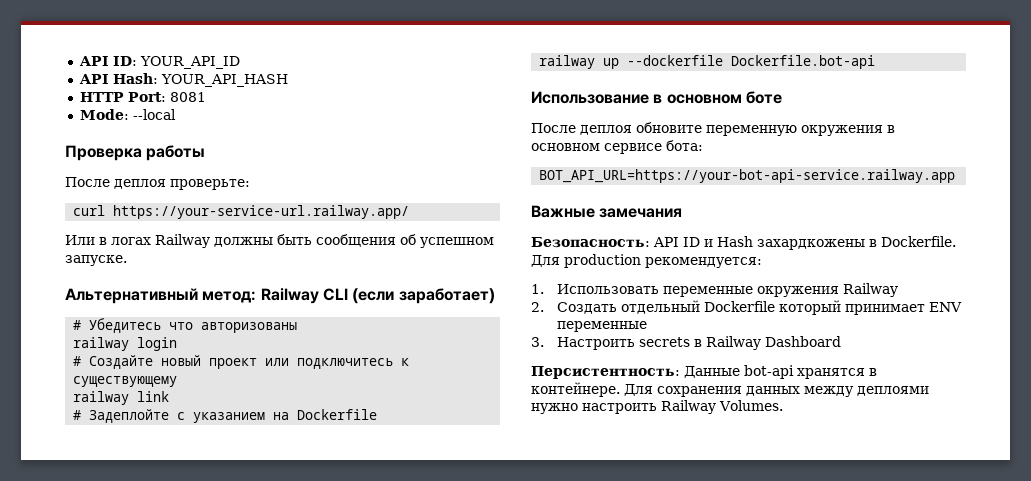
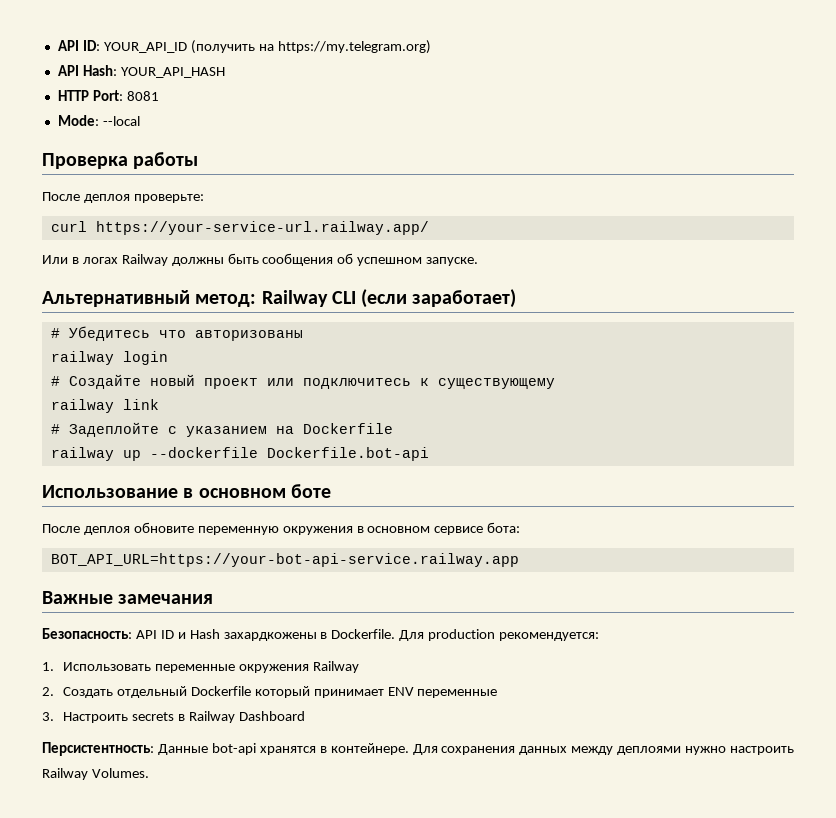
- API ID: YOUR_API_ID
+ API ID: YOUR_API_ID (получить на https://my.telegram.org)

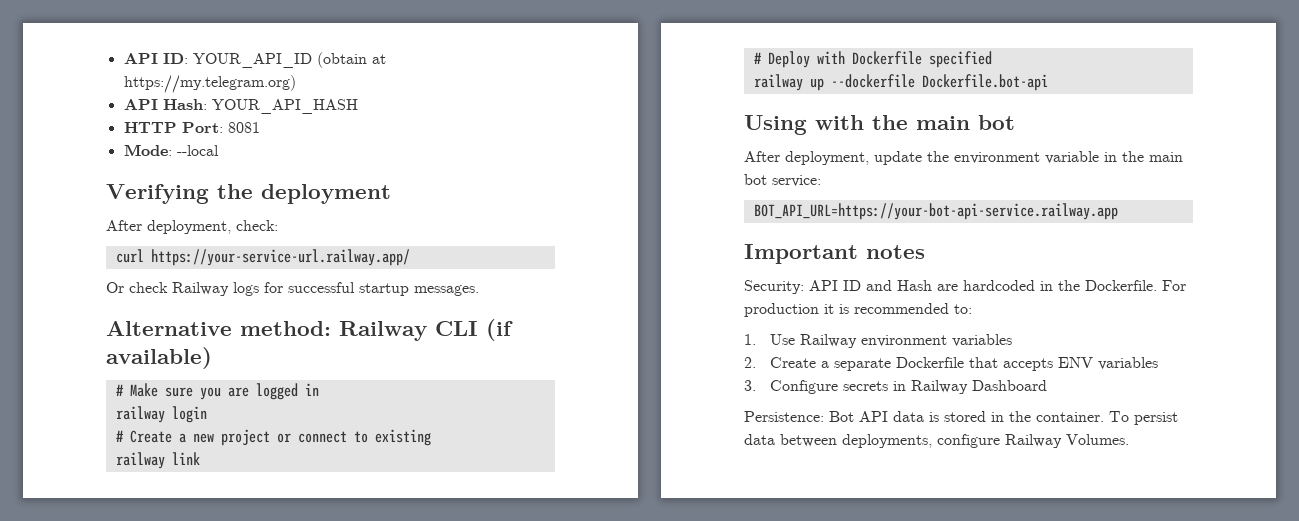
- API ID: YOUR_API_ID (получить на https://my.telegram.org)
+ API ID: YOUR_API_ID (obtain at https://my.telegram.org)
- Проверка работы
- После деплоя проверьте:
+ Verifying the deployment
+ After deployment, check:
  curl https://your-service-url.railway.app/
- Или в логах Railway должны быть сообщения об успешном запуске.
- Альтернативный метод: Railway CLI (если заработает)
- # Убедитесь что авторизованы
+ Or check Railway logs for successful startup messages.
+ Alternative method: Railway CLI (if available)
+ # Make sure you are logged in
  railway login
- # Создайте новый проект или подключитесь к существующему
+ # Create a new project or connect to existing
- # Задеплойте с указанием на Dockerfile
+ # Deploy with Dockerfile specified
- Использование в основном боте
- После деплоя обновите переменную окружения в основном сервисе бота:
+ Using with the main bot
+ After deployment, update the environment variable in the main bot service:
  BOT_API_URL=https://your-bot-api-service.railway.app
- Важные замечания
- Безопасность: API ID и Hash захардкожены в Dockerfile. Для production рекомендуется:
- 1. Использовать переменные окружения Railway
+ Important notes
+ Security: API ID and Hash are hardcoded in the Dockerfile. For production it is recommended to:
+ 1. Use Railway environment variables
- 2. Создать отдельный Dockerfile который принимает ENV переменные
- 3. Настроить secrets в Railway Dashboard
- Персистентность: Данные bot-api хранятся в контейнере. Для сохранения данных между деплоями нужно настроить Railway Volumes.
+ 2. Create a separate Dockerfile that accepts ENV variables
+ 3. Configure secrets in Railway Dashboard
+ Persistence: Bot API data is stored in the container. To persist data between deployments, configure Railway Volumes.

